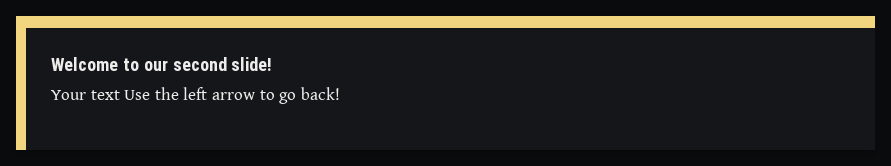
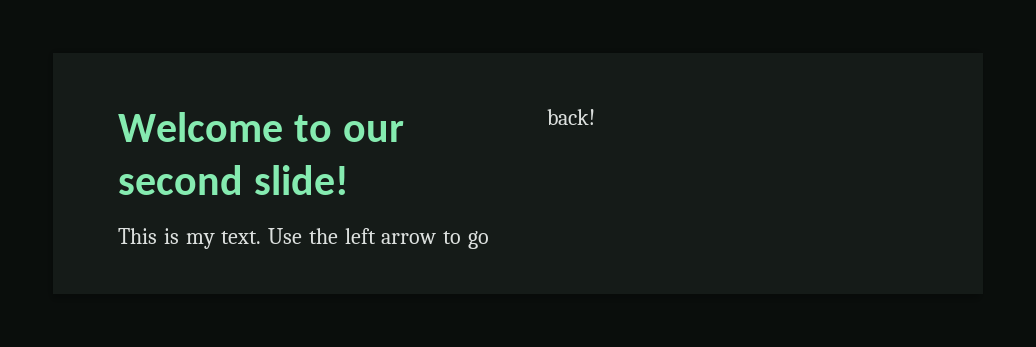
- Your text Use the left arrow to go back!
+ This is my text. Use the left arrow to go back!

